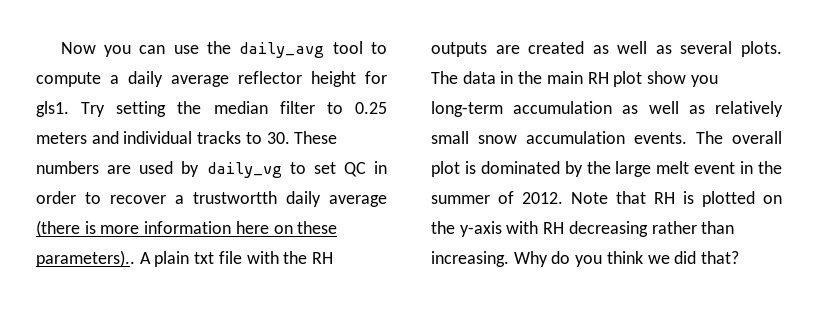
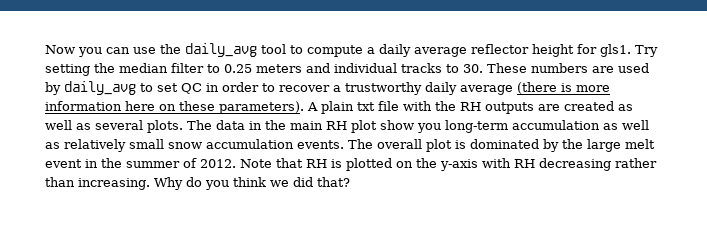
- Try setting the median filter to 0.25 meters and individual tracks to 30. These numbers are used by daily_vg to set QC in order to recover a trustwortth daily average (there is more information here on these parameters)..
+ Try setting the median filter to 0.25 meters and individual tracks to 30. These numbers are used by daily_avg to set QC in order to recover a trustworthy daily average (there is more information here on these parameters).

